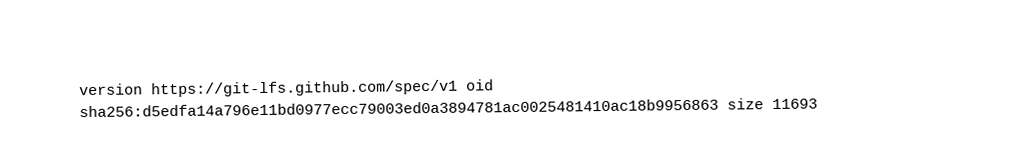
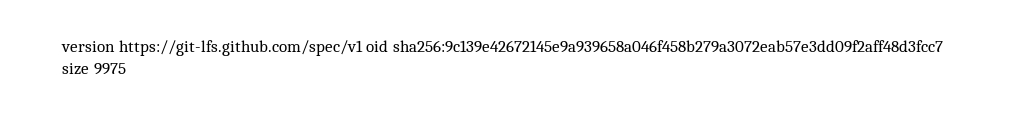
- version https://git-lfs.github.com/spec/v1 oid sha256:d5edfa14a796e11bd0977ecc79003ed0a3894781ac0025481410ac18b9956863 size 11693
+ version https://git-lfs.github.com/spec/v1 oid sha256:9c139e42672145e9a939658a046f458b279a3072eab57e3dd09f2aff48d3fcc7 size 9975

